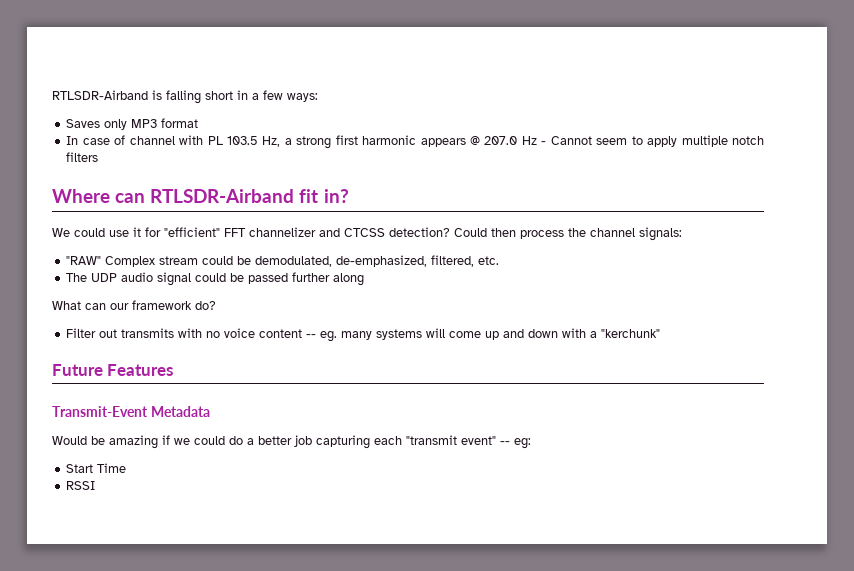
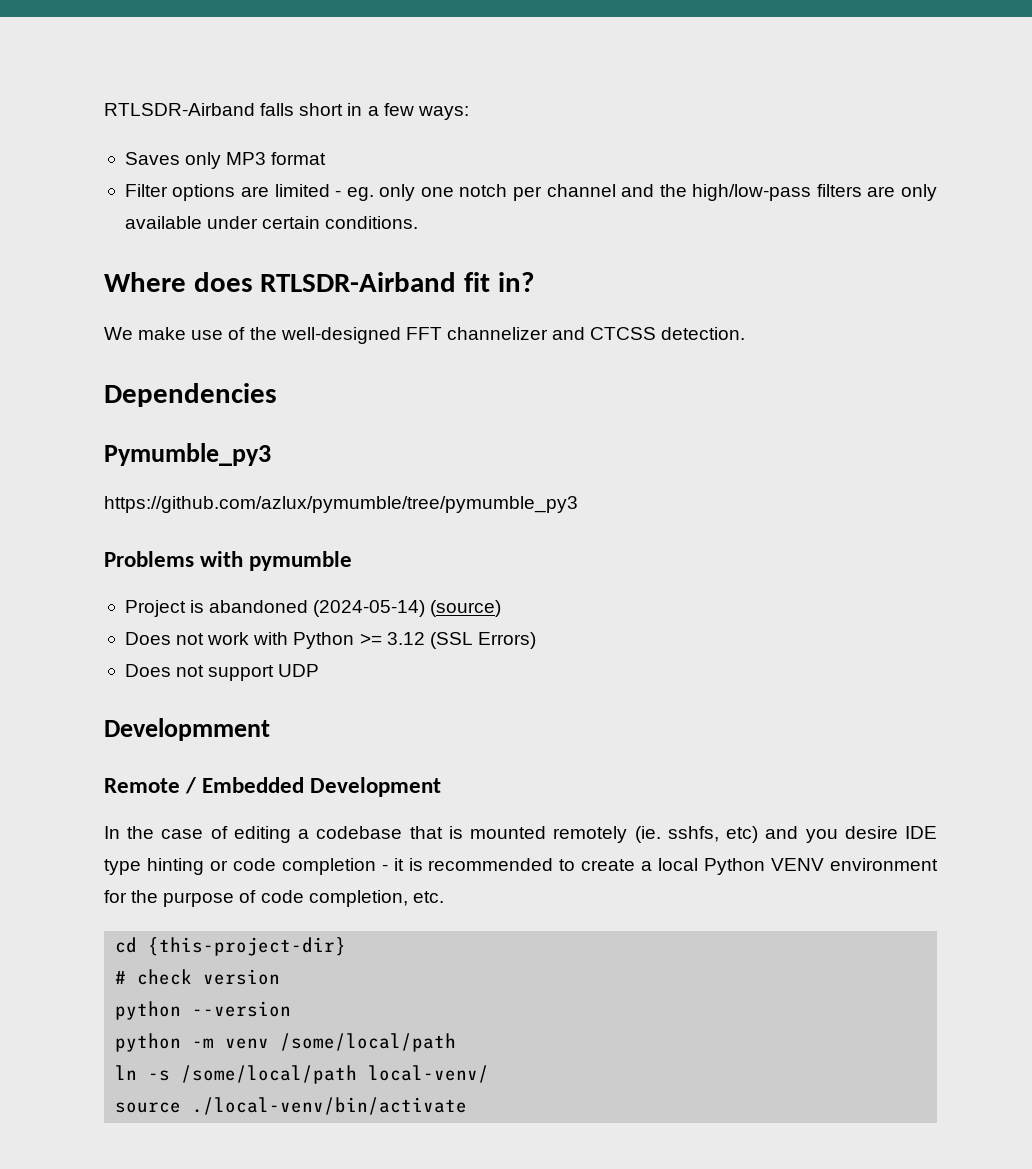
- RTLSDR-Airband is falling short in a few ways:
+ RTLSDR-Airband falls short in a few ways:
- In case of channel with PL 103.5 Hz, a strong first harmonic appears @ 207.0 Hz - Cannot seem to apply multiple notch filters
+ Filter options are limited - eg. only one notch per channel and the high/low-pass filters are only available under certain conditions.
- Where can RTLSDR-Airband fit in?
+ Where does RTLSDR-Airband fit in?
- We could use it for "efficient" FFT channelizer and CTCSS detection? Could then process the channel signals:
- "RAW" Complex stream could be demodulated, de-emphasized, filtered, etc.
- The UDP audio signal could be passed further along
- What can our framework do?
- Filter out transmits with no voice content -- eg. many systems will come up and down with a "kerchunk"
- Future Features
- Transmit-Event Metadata
- Would be amazing if we could do a better job capturing each "transmit event" -- eg:
- Start Time
- RSSI
+ We make use of the well-designed FFT channelizer and CTCSS detection.
+ Dependencies
+ Pymumble_py3
+ https://github.com/azlux/pymumble/tree/pymumble_py3
+ Problems with pymumble
+ Project is abandoned (2024-05-14) (source)
+ Does not work with Python >= 3.12 (SSL Errors)
+ Does not support UDP
+ Developmment
+ Remote / Embedded Development
+ In the case of editing a codebase that is mounted remotely (ie. sshfs, etc) and you desire IDE type hinting or code completion - it is recommended to create a local Python VENV environment for the purpose of code completion, etc.
+ cd {this-project-dir}
+ # check version
+ python --version
+ python -m venv /some/local/path
+ ln -s /some/local/path local-venv/
+ source ./local-venv/bin/activate

